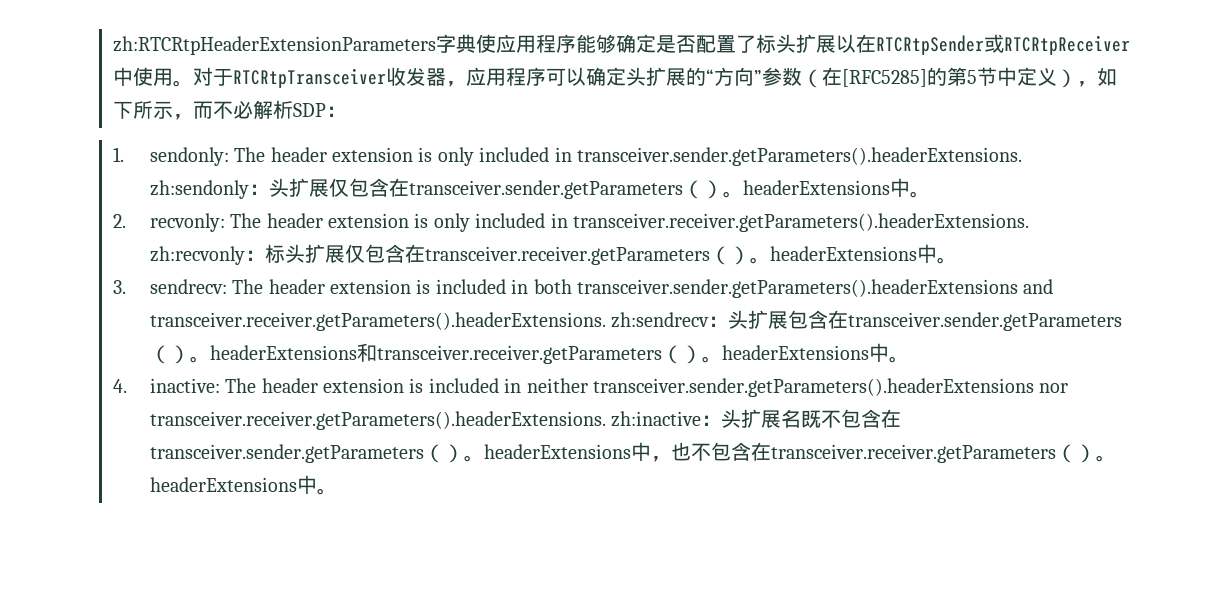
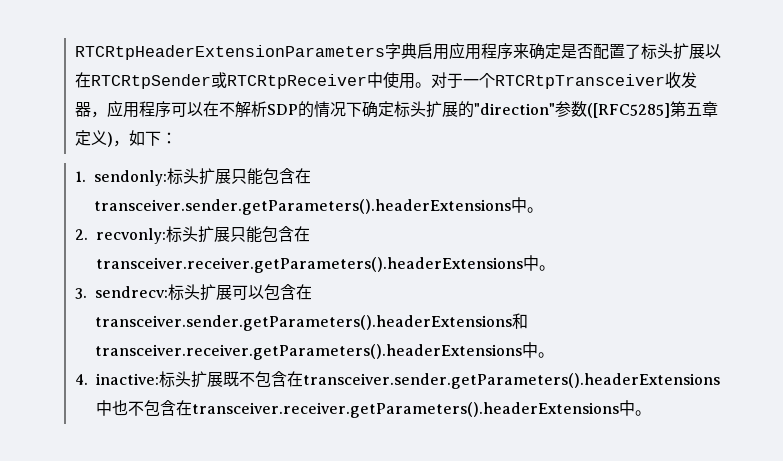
- zh:RTCRtpHeaderExtensionParameters字典使应用程序能够确定是否配置了标头扩展以在RTCRtpSender或RTCRtpReceiver中使用。
+ RTCRtpHeaderExtensionParameters字典启用应用程序来确定是否配置了标头扩展以在RTCRtpSender或RTCRtpReceiver中使用。
- 对于RTCRtpTransceiver收发器，应用程序可以确定头扩展的“方向”参数（在[RFC5285]的第5节中定义），如下所示，而不必解析SDP：
- 1. sendonly: The header extension is only included in transceiver.sender.getParameters().headerExtensions. zh:sendonly：头扩展仅包含在transceiver.sender.getParameters（）。headerExtensions中。
- 2. recvonly: The header extension is only included in transceiver.receiver.getParameters().headerExtensions. zh:recvonly：标头扩展仅包含在transceiver.receiver.getParameters（）。headerExtensions中。
- 3. sendrecv: The header extension is included in both transceiver.sender.getParameters().headerExtensions and transceiver.receiver.getParameters().headerExtensions. zh:sendrecv：头扩展包含在transceiver.sender.getParameters（）。headerExtensions和transceiver.receiver.getParameters（）。headerExtensions中。
- 4. inactive: The header extension is included in neither transceiver.sender.getParameters().headerExtensions nor transceiver.receiver.getParameters().headerExtensions. zh:inactive：头扩展名既不包含在transceiver.sender.getParameters（）。headerExtensions中，也不包含在transceiver.receiver.getParameters（）。headerExtensions中。
+ 对于一个RTCRtpTransceiver收发器，应用程序可以在不解析SDP的情况下确定标头扩展的"direction"参数([RFC5285]第五章定义)，如下：
+ 1. sendonly:标头扩展只能包含在transceiver.sender.getParameters().headerExtensions中。
+ 2. recvonly:标头扩展只能包含在transceiver.receiver.getParameters().headerExtensions中。
+ 3. sendrecv:标头扩展可以包含在transceiver.sender.getParameters().headerExtensions和transceiver.receiver.getParameters().headerExtensions中。
+ 4. inactive:标头扩展既不包含在transceiver.sender.getParameters().headerExtensions中也不包含在transceiver.receiver.getParameters().headerExtensions中。

